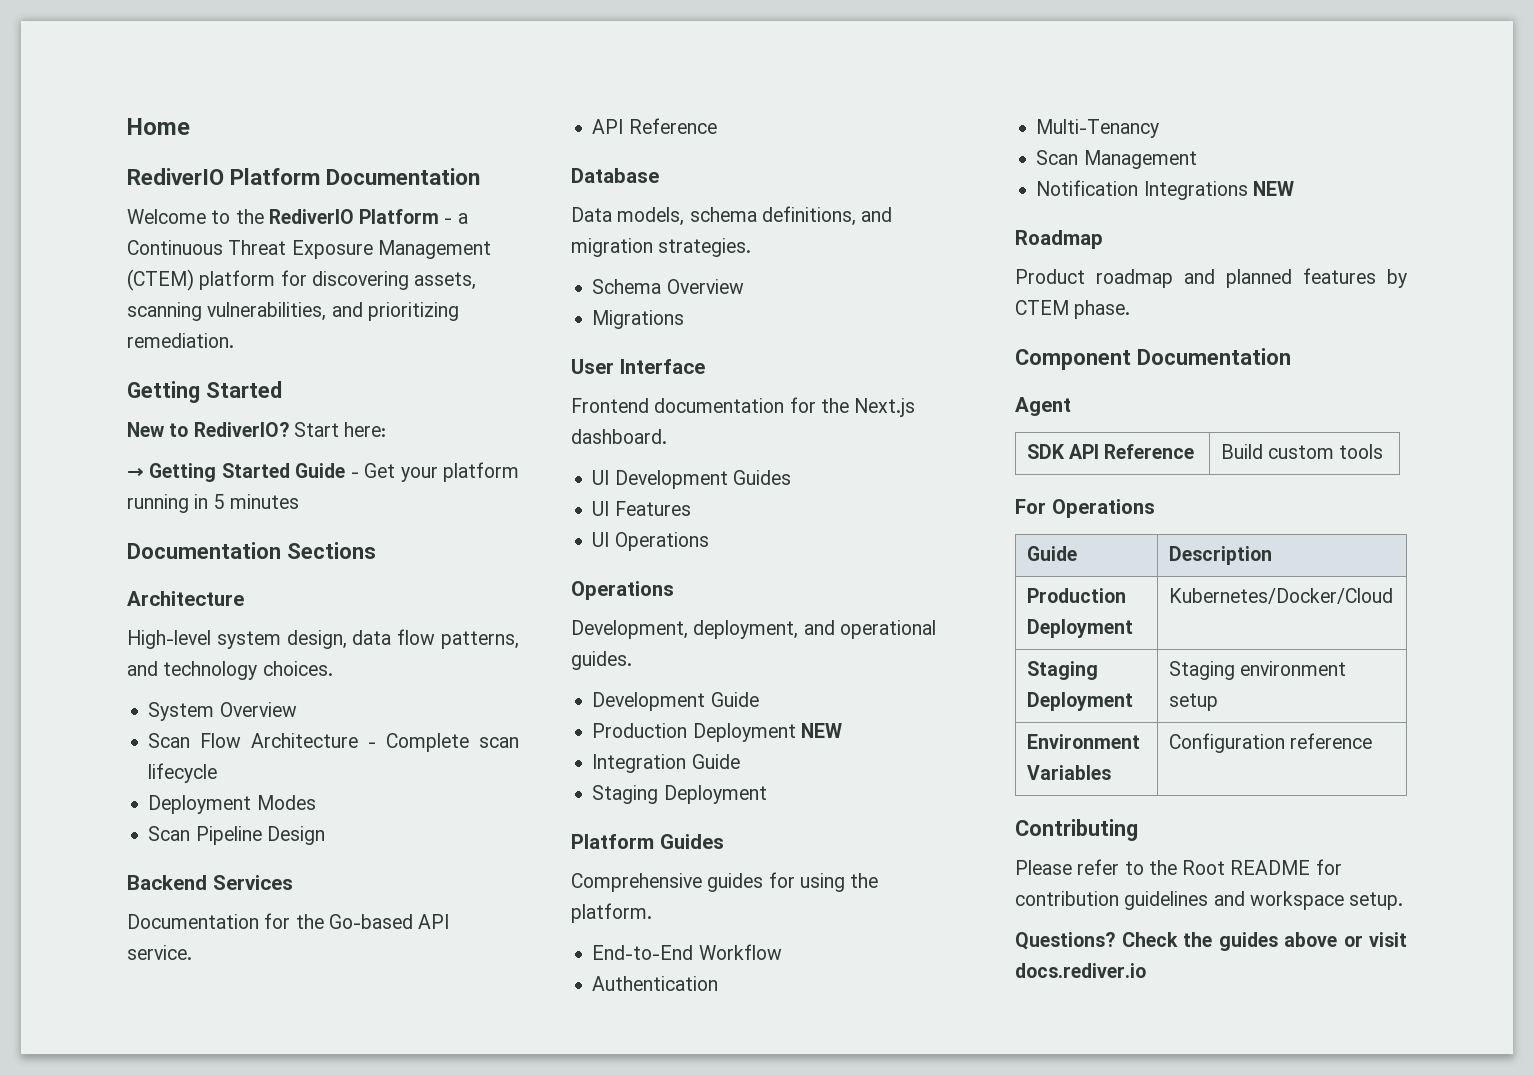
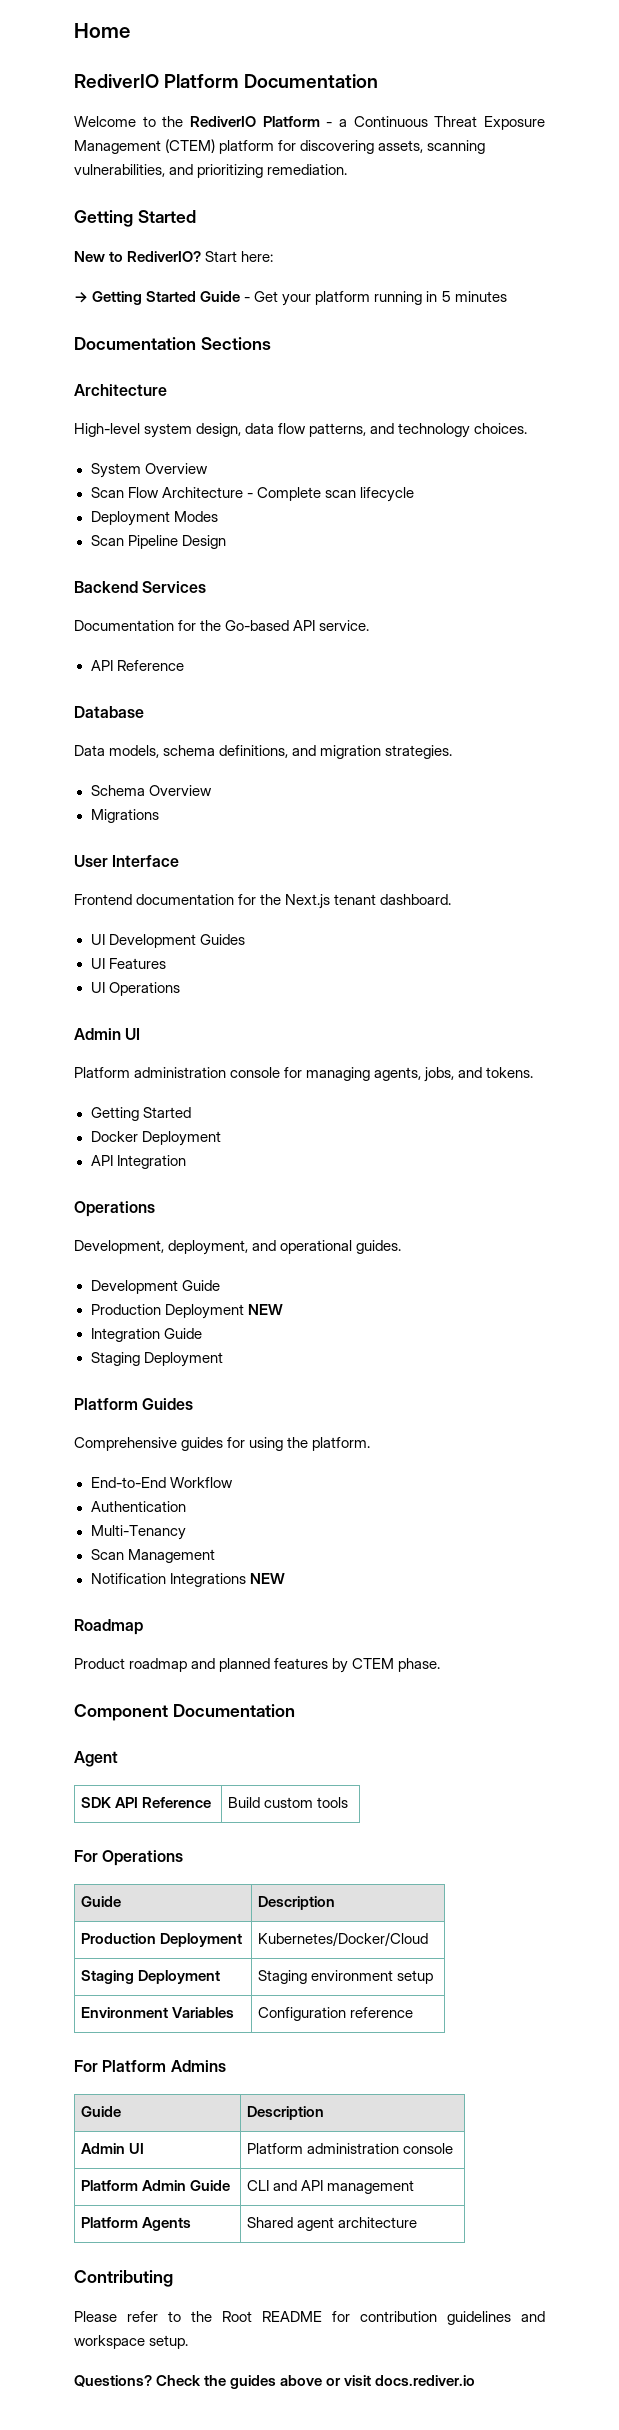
- Frontend documentation for the Next.js dashboard.
+ Frontend documentation for the Next.js tenant dashboard.
  UI Operations
+ Admin UI
+ Platform administration console for managing agents, jobs, and tokens.
+ Getting Started
+ Docker Deployment
+ API Integration
+ For Platform Admins
+ Guide | Description
+ Admin UI | Platform administration console
+ Platform Admin Guide | CLI and API management
+ Platform Agents | Shared agent architecture

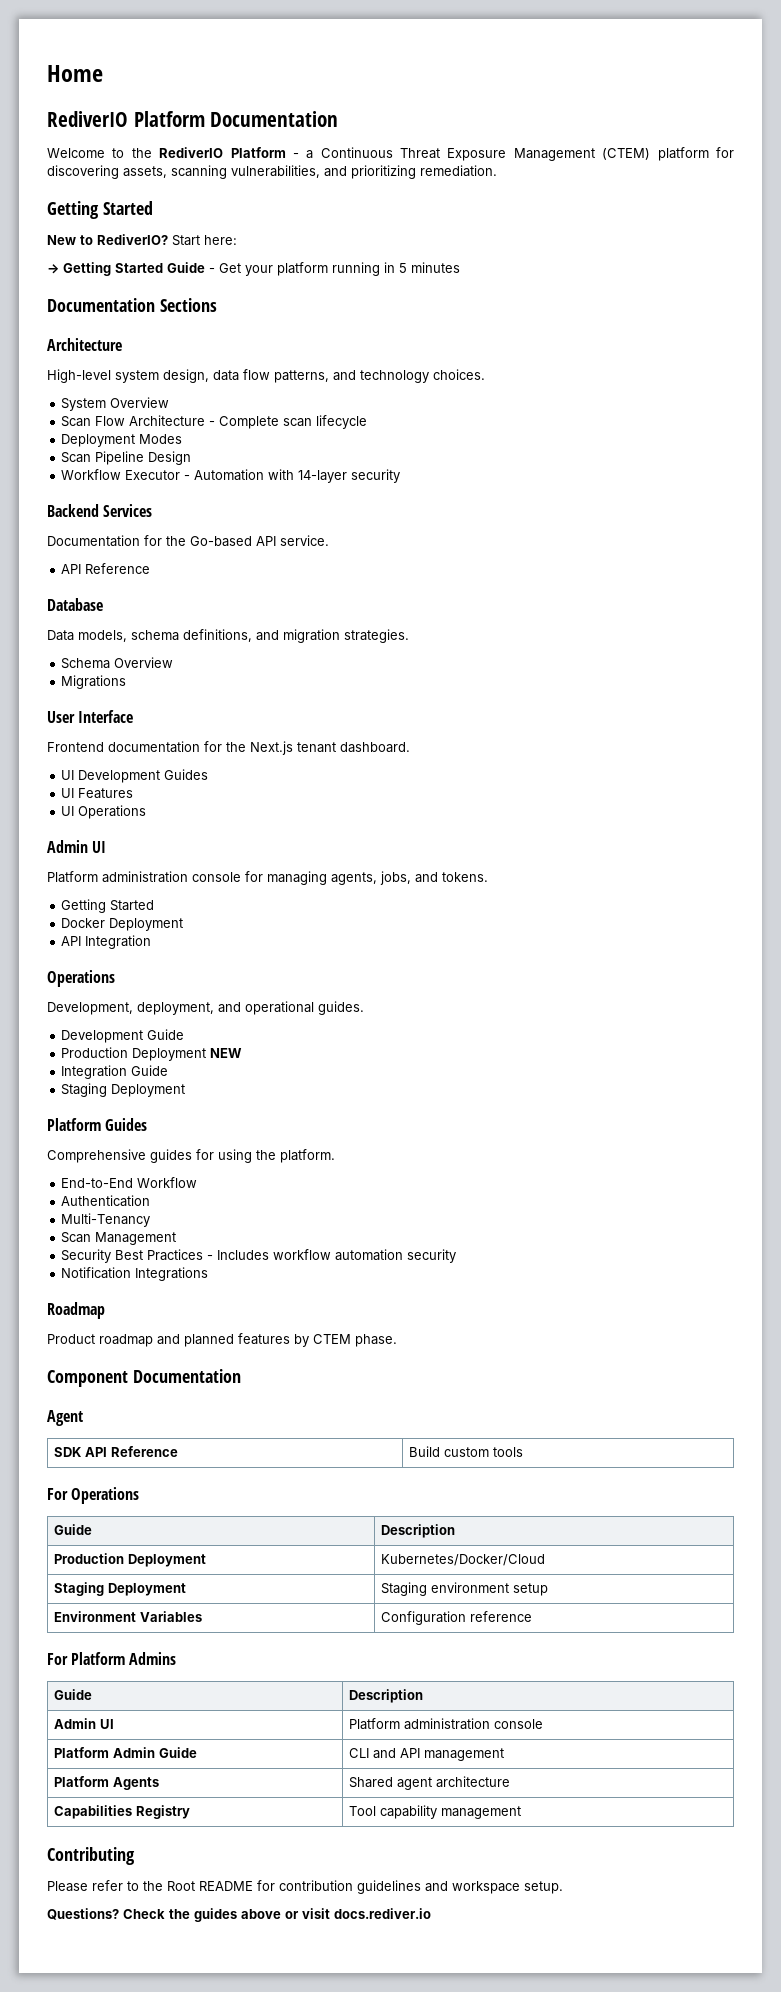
+ Workflow Executor - Automation with 14-layer security
+ Security Best Practices - Includes workflow automation security
- Notification Integrations NEW
+ Notification Integrations
+ Capabilities Registry | Tool capability management

